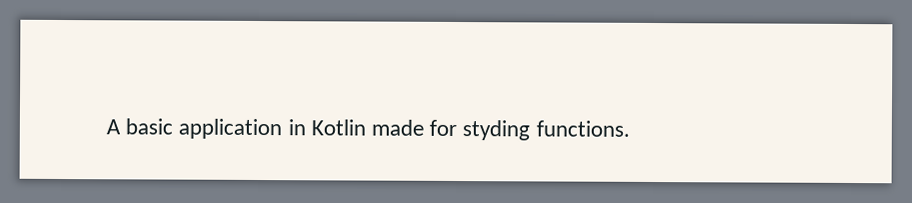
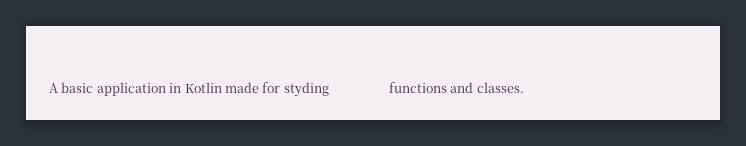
- A basic application in Kotlin made for styding functions.
+ A basic application in Kotlin made for styding functions and classes.

